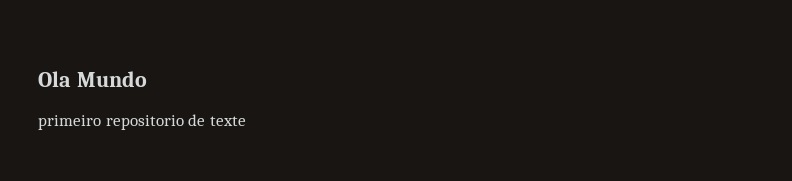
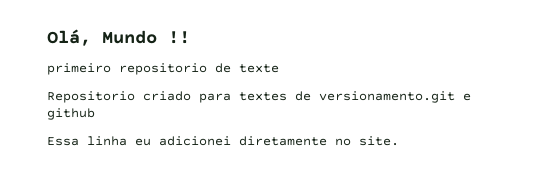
- Ola Mundo
+ Olá, Mundo !!
+ Repositorio criado para textes de versionamento.git e github
+ Essa linha eu adicionei diretamente no site.

